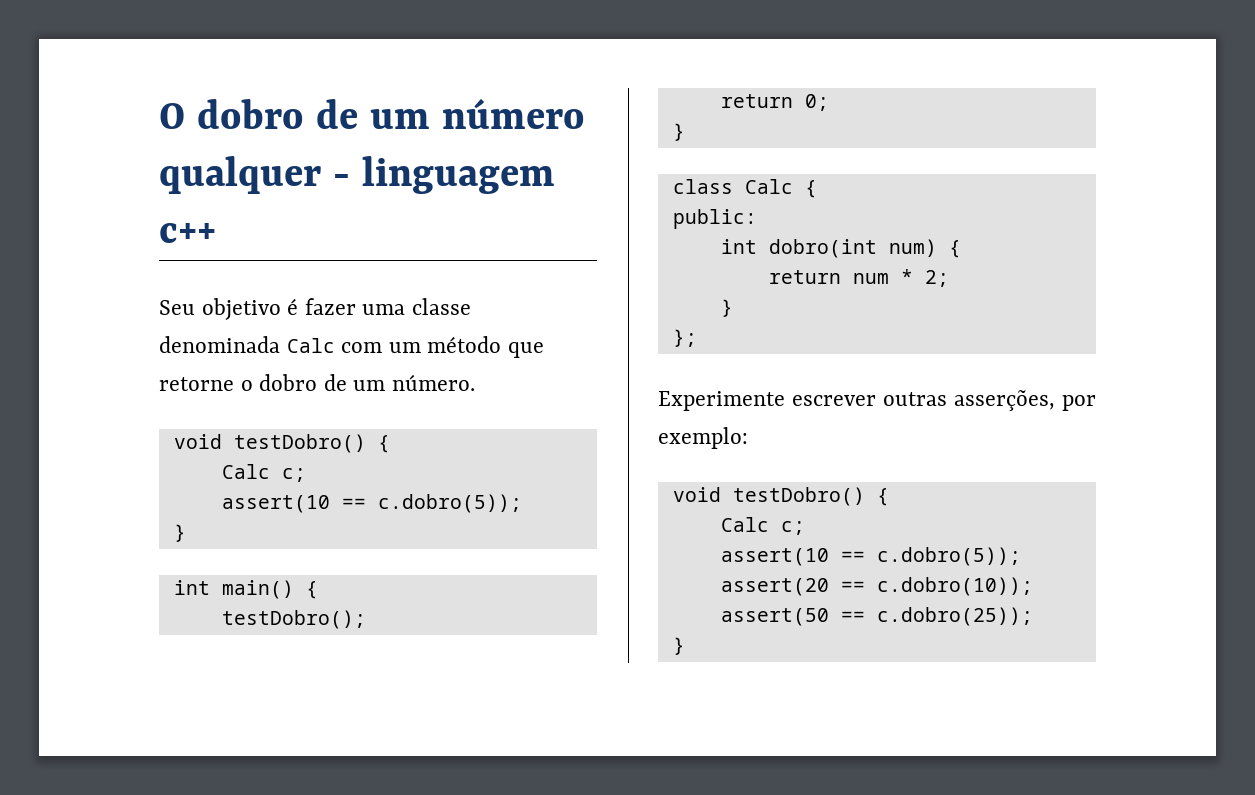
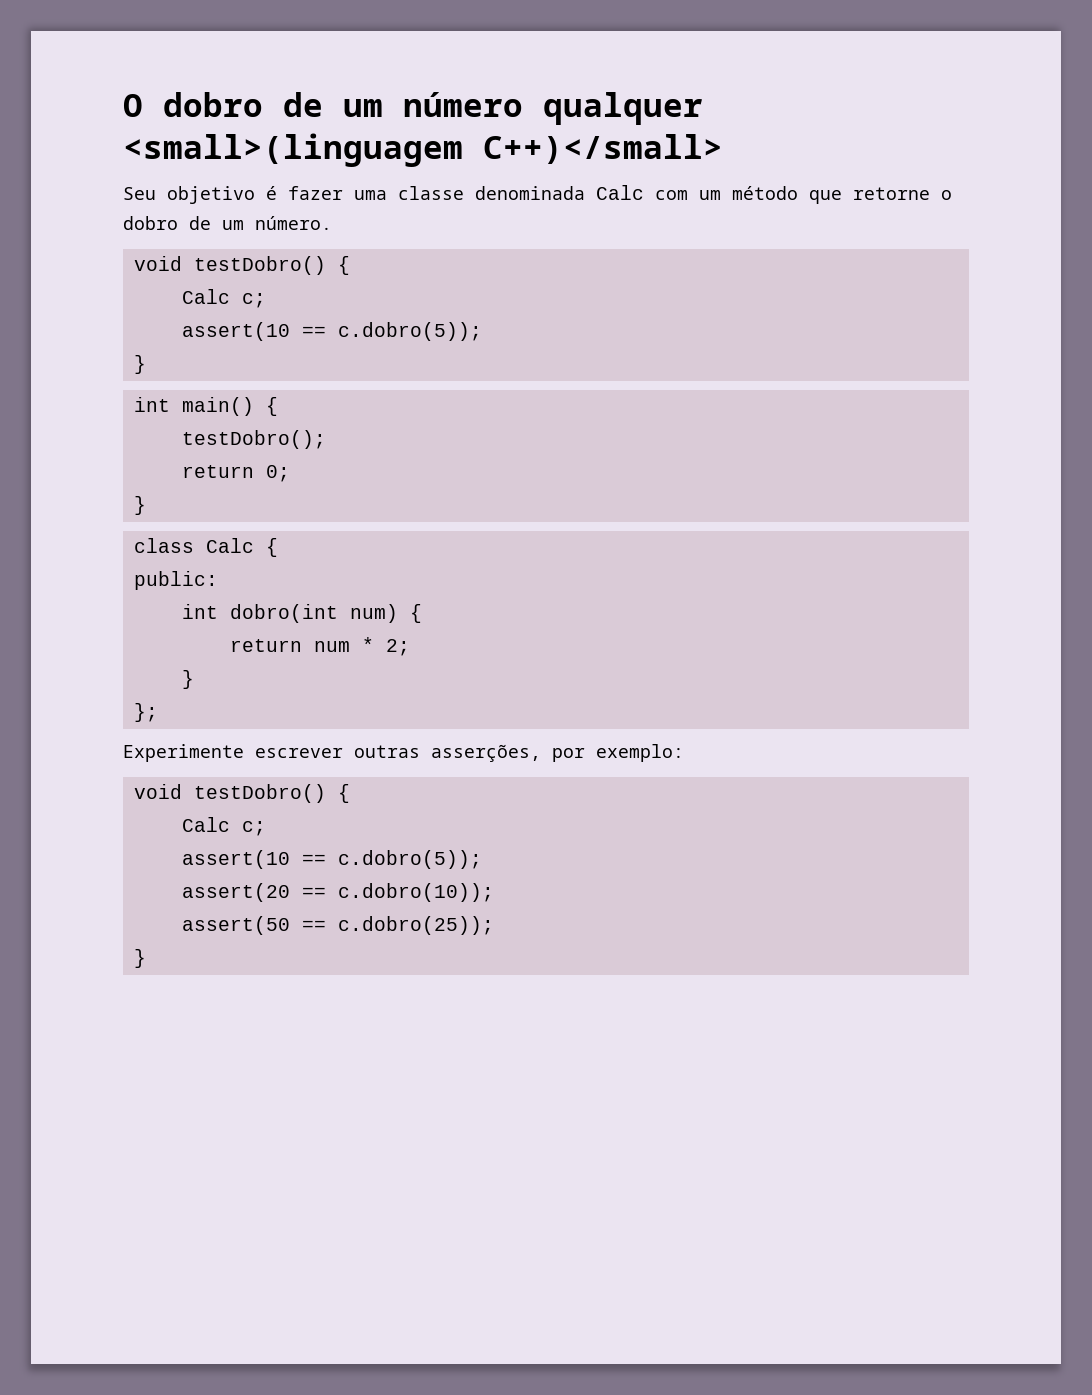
- O dobro de um número qualquer - linguagem c++
+ O dobro de um número qualquer <small>(linguagem C++)</small>

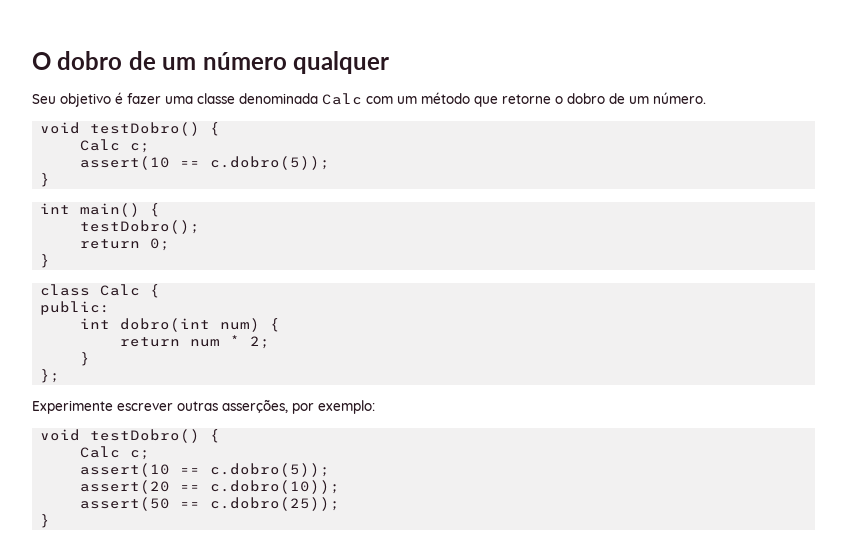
- O dobro de um número qualquer <small>(linguagem C++)</small>
+ O dobro de um número qualquer

